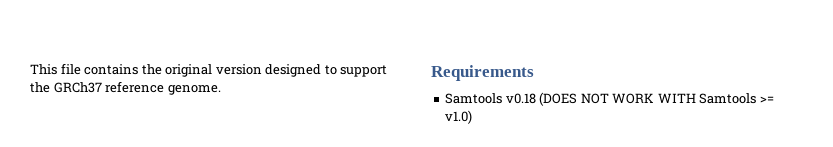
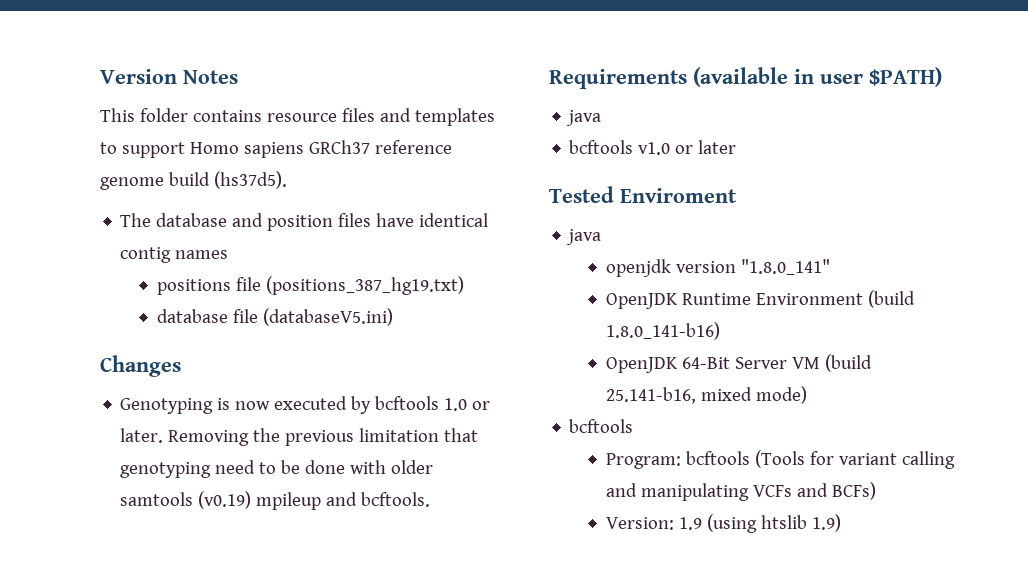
- This file contains the original version designed to support the GRCh37 reference genome.
- Requirements
- Samtools v0.18 (DOES NOT WORK WITH Samtools >= v1.0)
+ Version Notes
+ This folder contains resource files and templates to support Homo sapiens GRCh37 reference genome build (hs37d5).
+ The database and position files have identical contig names
+ positions file (positions_387_hg19.txt)
+ database file (databaseV5.ini)
+ Changes
+ Genotyping is now executed by bcftools 1.0 or later. Removing the previous limitation that genotyping need to be done with older samtools (v0.19) mpileup and bcftools.
+ Requirements (available in user $PATH)
+ java
+ bcftools v1.0 or later
+ Tested Enviroment
+ java
+ openjdk version "1.8.0_141"
+ OpenJDK Runtime Environment (build 1.8.0_141-b16)
+ OpenJDK 64-Bit Server VM (build 25.141-b16, mixed mode)
+ bcftools
+ Program: bcftools (Tools for variant calling and manipulating VCFs and BCFs)
+ Version: 1.9 (using htslib 1.9)

